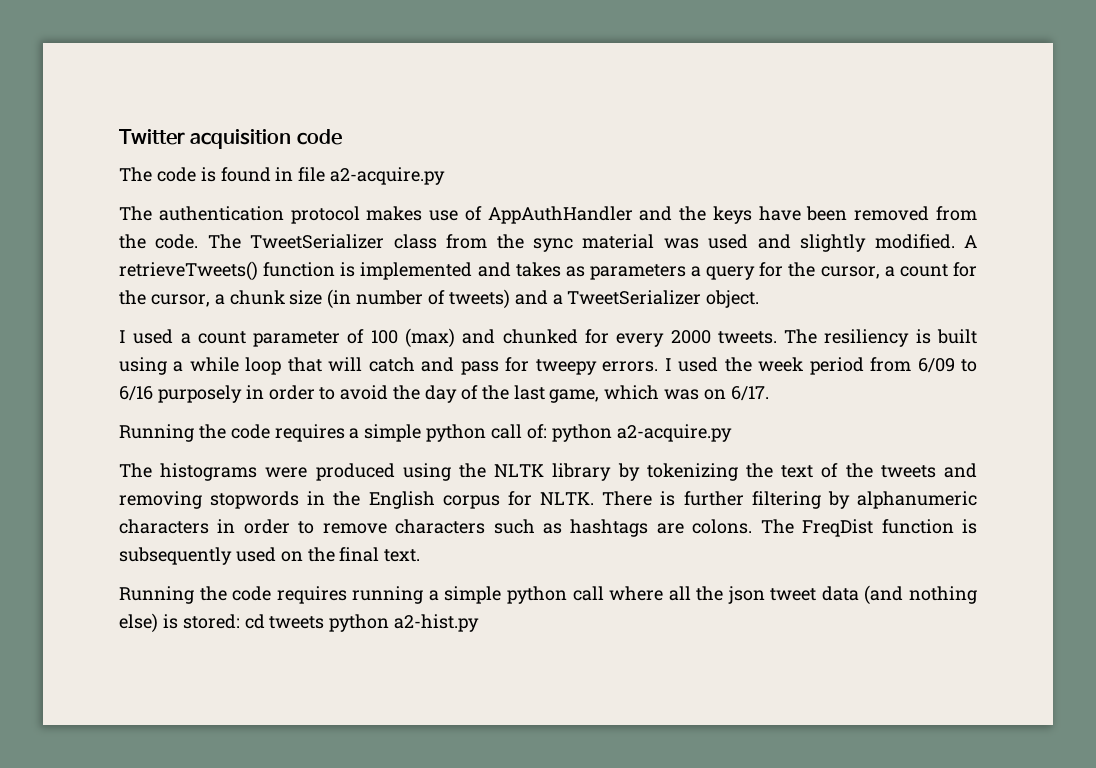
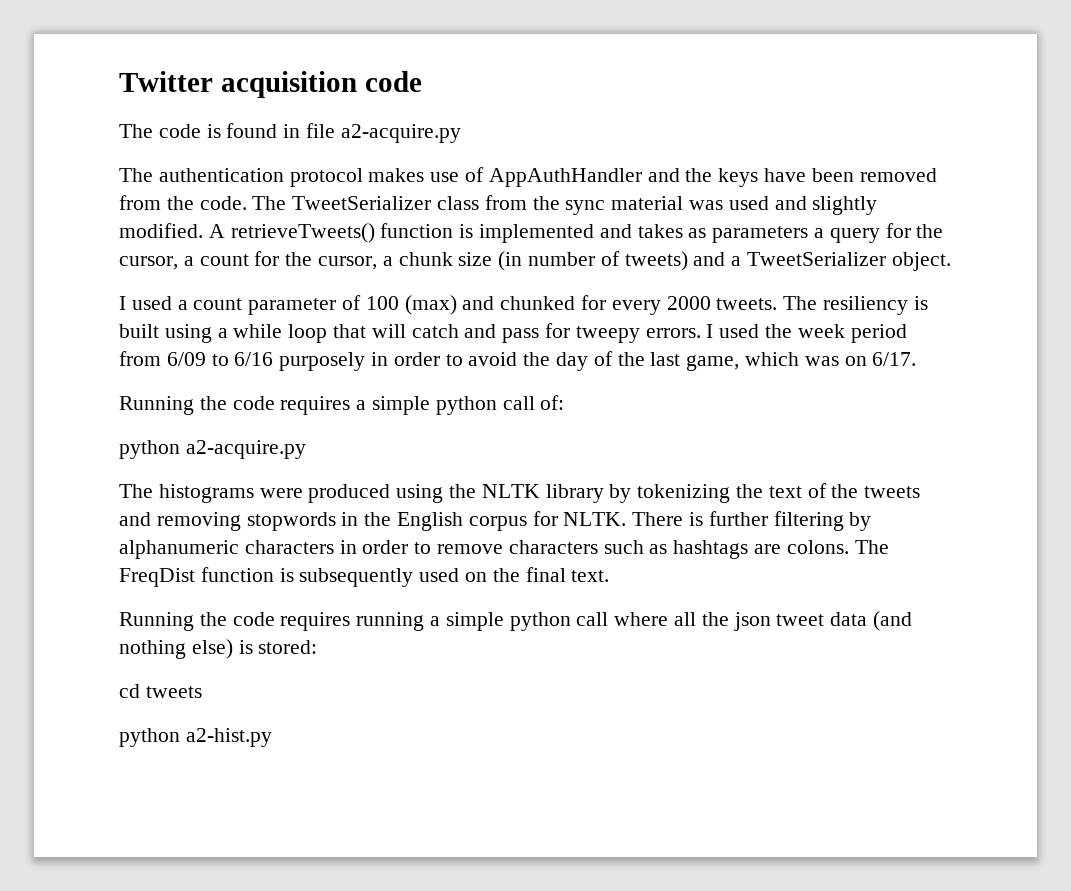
- Running the code requires a simple python call of: python a2-acquire.py
+ Running the code requires a simple python call of:
+ python a2-acquire.py
- Running the code requires running a simple python call where all the json tweet data (and nothing else) is stored: cd tweets python a2-hist.py
+ Running the code requires running a simple python call where all the json tweet data (and nothing else) is stored:
+ cd tweets
+ python a2-hist.py

